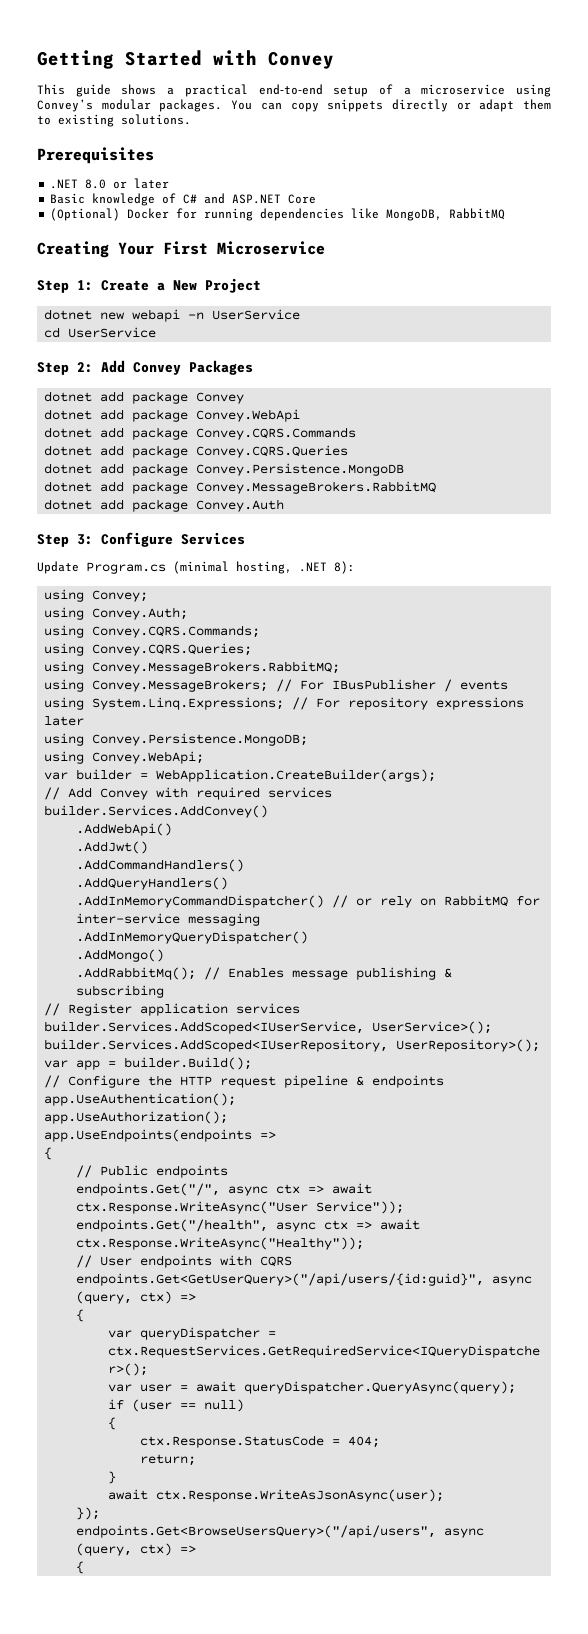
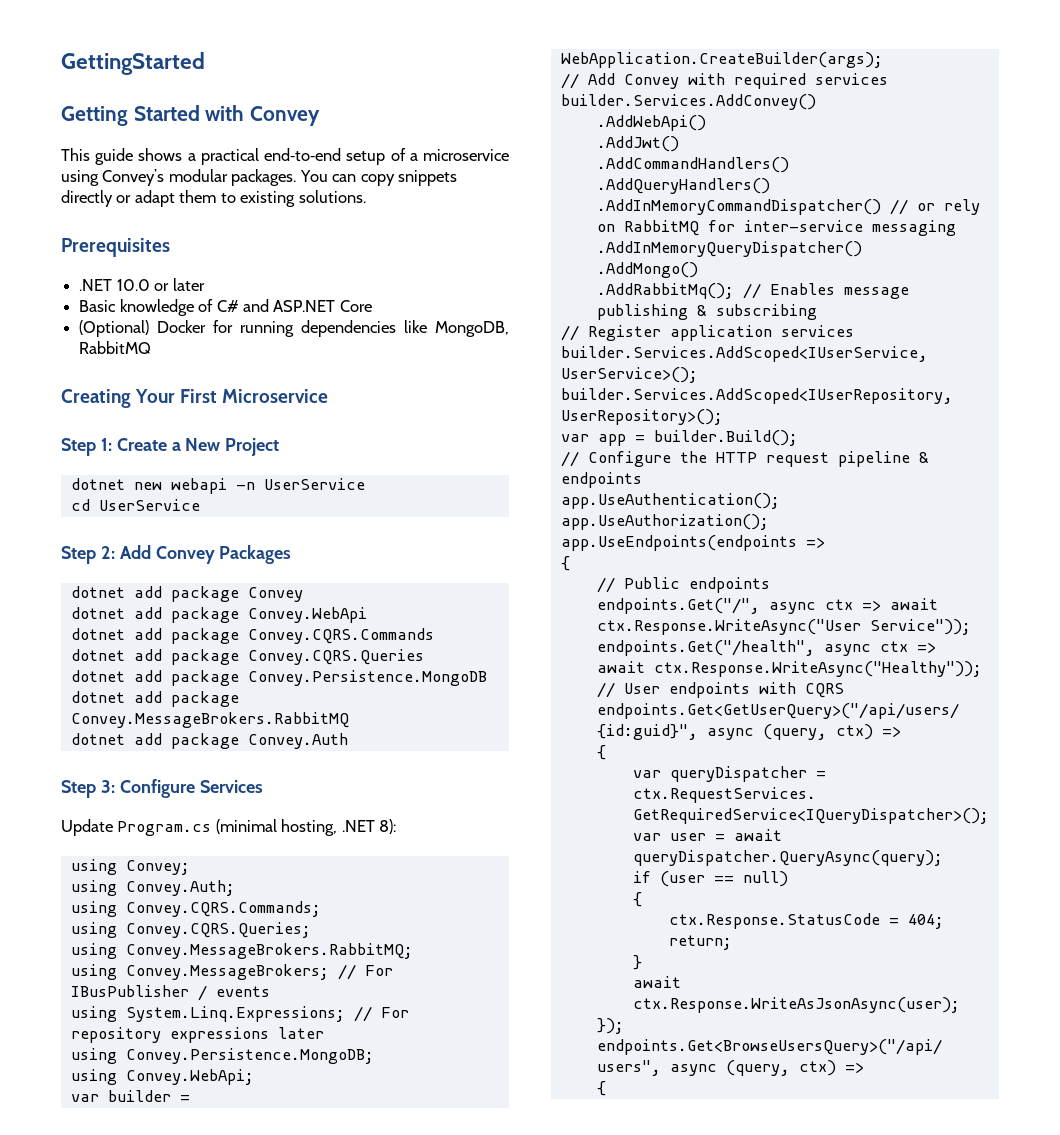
+ GettingStarted
- .NET 8.0 or later
+ .NET 10.0 or later

